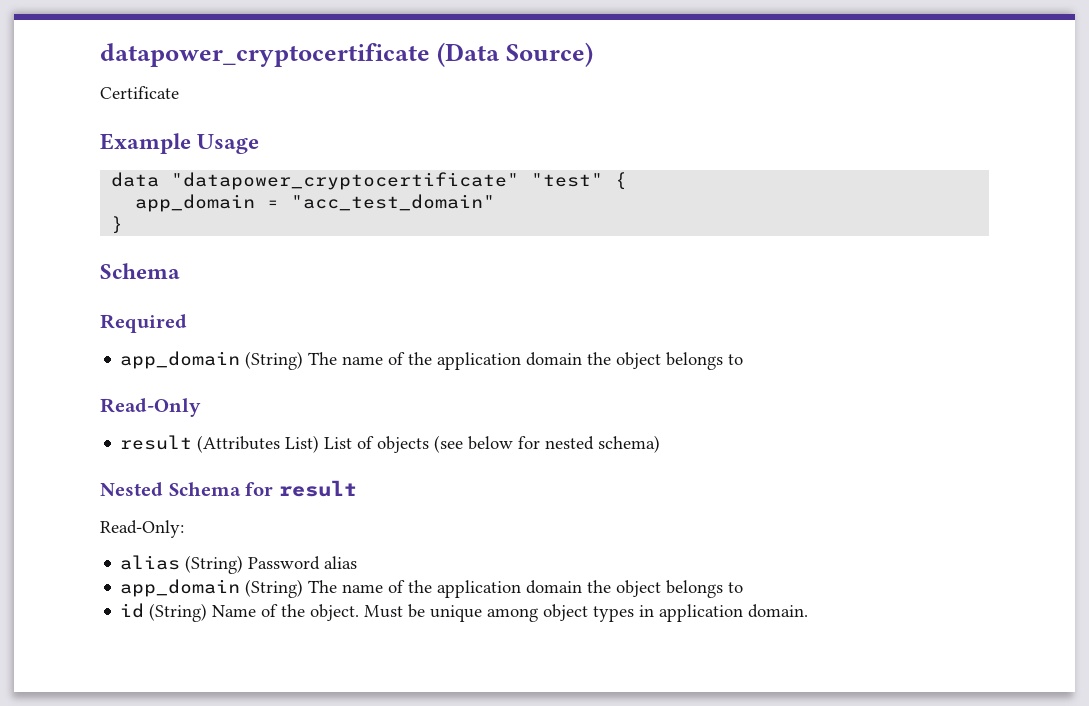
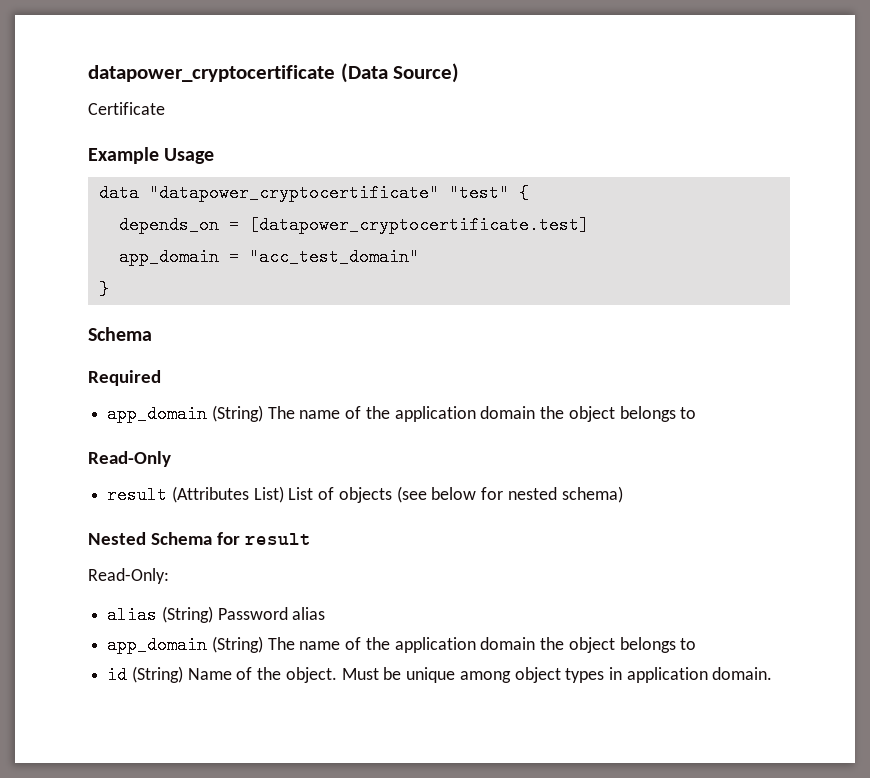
+ depends_on = [datapower_cryptocertificate.test]

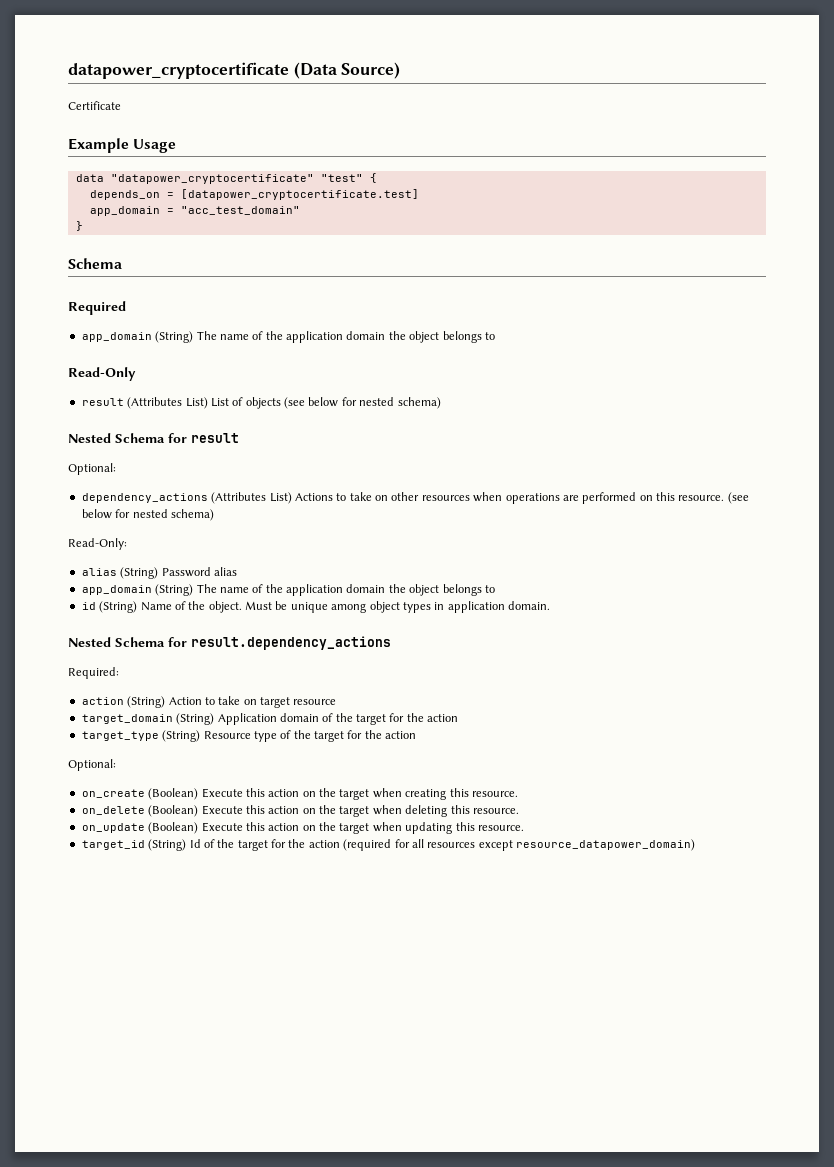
  Nested Schema for result
+ Optional:
+ dependency_actions (Attributes List) Actions to take on other resources when operations are performed on this resource. (see below for nested schema)
+ Nested Schema for result.dependency_actions
+ Required:
+ action (String) Action to take on target resource
+ target_domain (String) Application domain of the target for the action
+ target_type (String) Resource type of the target for the action
+ Optional:
+ on_create (Boolean) Execute this action on the target when creating this resource.
+ on_delete (Boolean) Execute this action on the target when deleting this resource.
+ on_update (Boolean) Execute this action on the target when updating this resource.
+ target_id (String) Id of the target for the action (required for all resources except resource_datapower_domain)

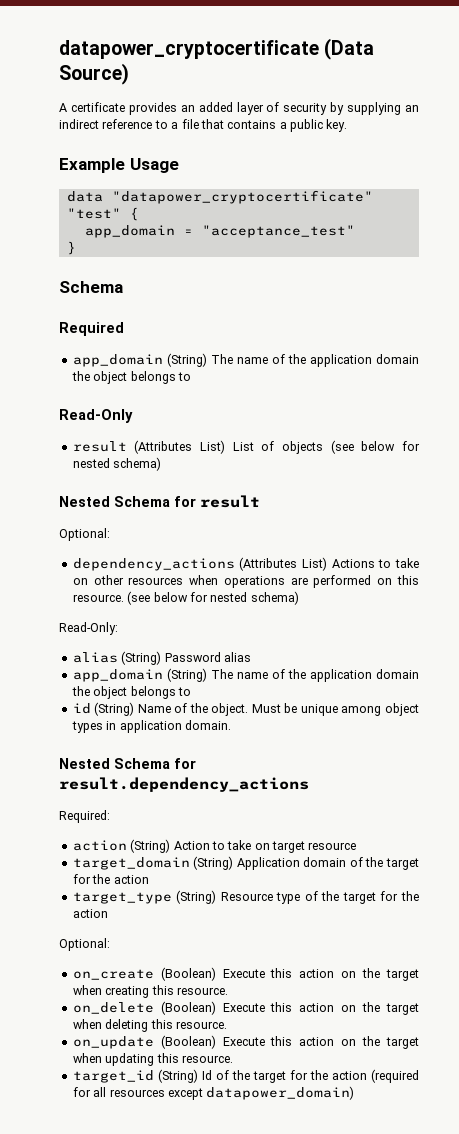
- Certificate
+ A certificate provides an added layer of security by supplying an indirect reference to a file that contains a public key.
- depends_on = [datapower_cryptocertificate.test]
- app_domain = "acc_test_domain"
+ app_domain = "acceptance_test"
- target_id (String) Id of the target for the action (required for all resources except resource_datapower_domain)
+ target_id (String) Id of the target for the action (required for all resources except datapower_domain)

